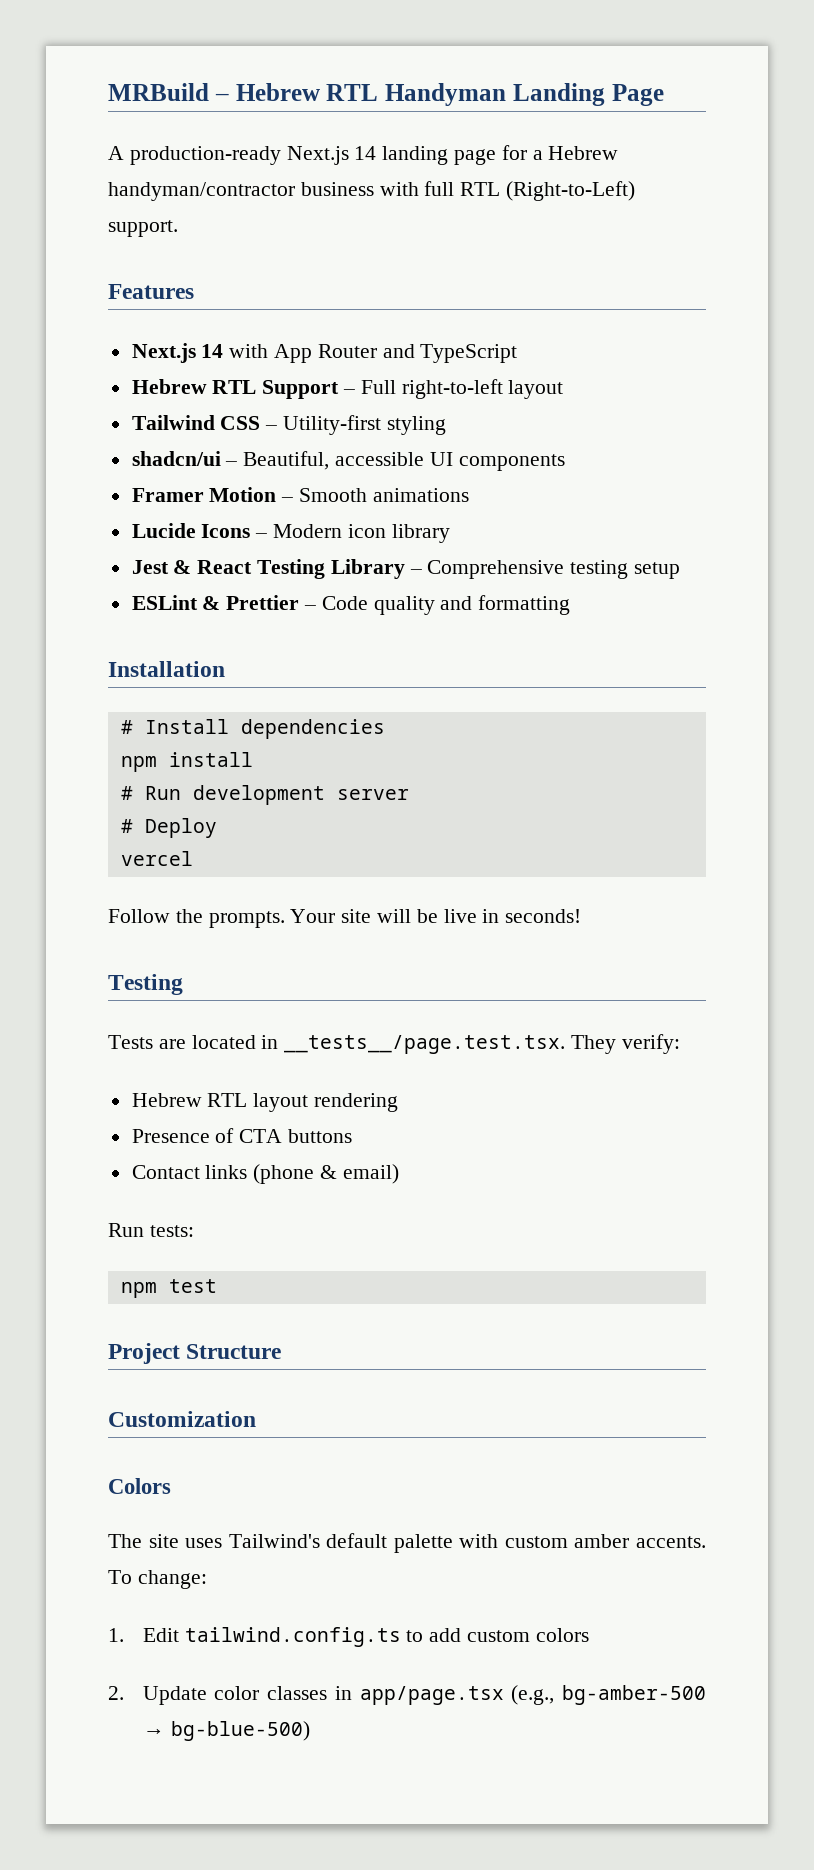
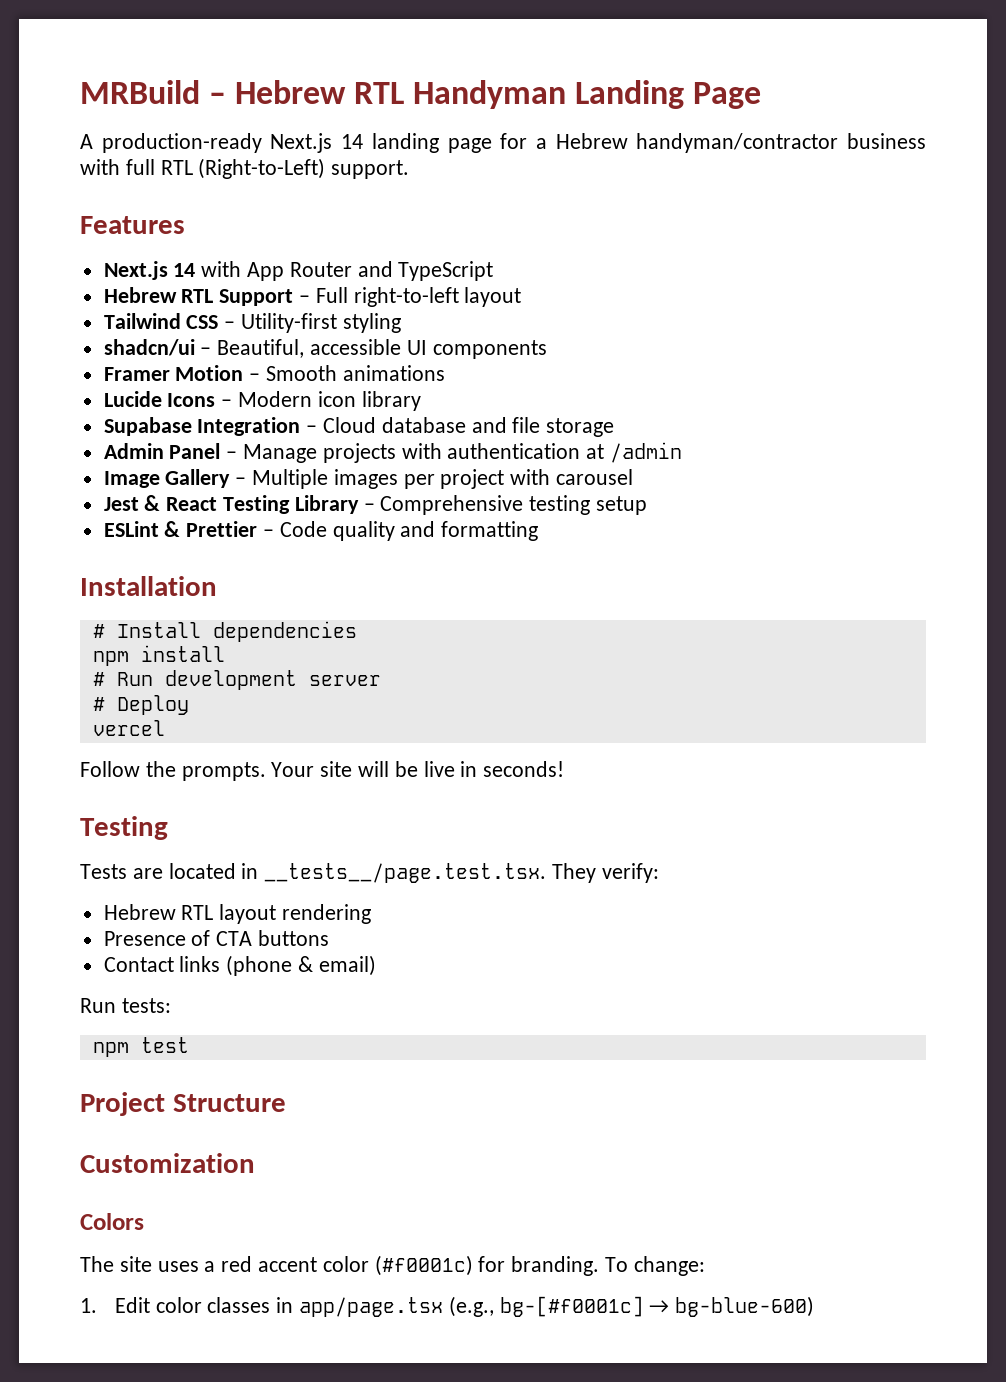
+ Supabase Integration – Cloud database and file storage
+ Admin Panel – Manage projects with authentication at /admin
+ Image Gallery – Multiple images per project with carousel
- The site uses Tailwind's default palette with custom amber accents. To change:
- 1. Edit tailwind.config.ts to add custom colors
- 2. Update color classes in app/page.tsx (e.g., bg-amber-500 → bg-blue-500)
+ The site uses a red accent color (#f0001c) for branding. To change:
+ 1. Edit color classes in app/page.tsx (e.g., bg-[#f0001c] → bg-blue-600)

